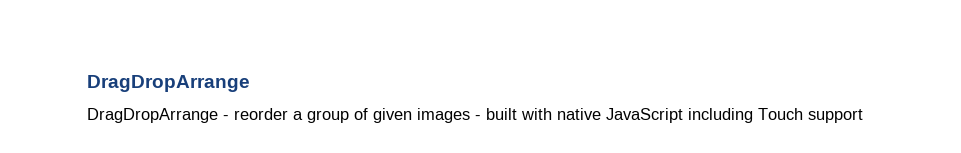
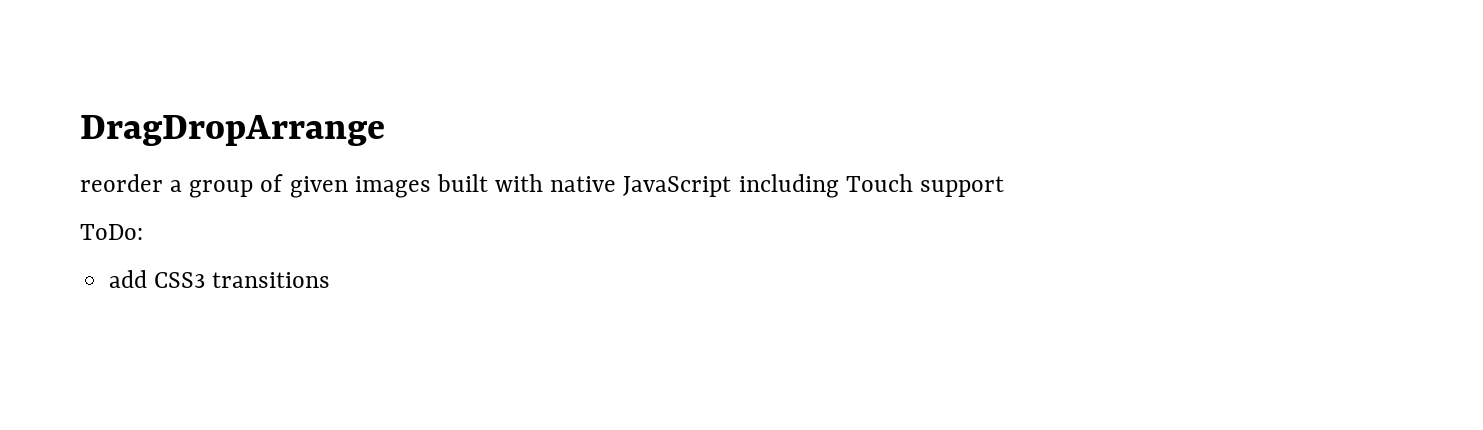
- DragDropArrange - reorder a group of given images - built with native JavaScript including Touch support
+ reorder a group of given images built with native JavaScript including Touch support
+ ToDo:
+ add CSS3 transitions

